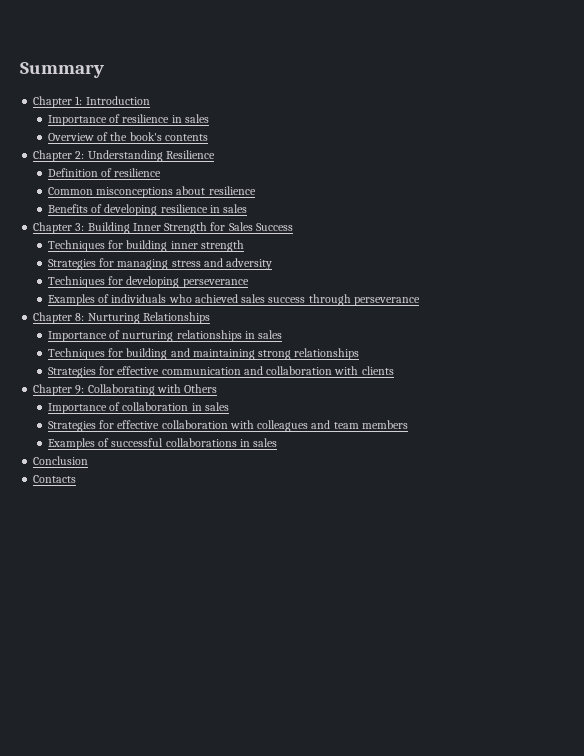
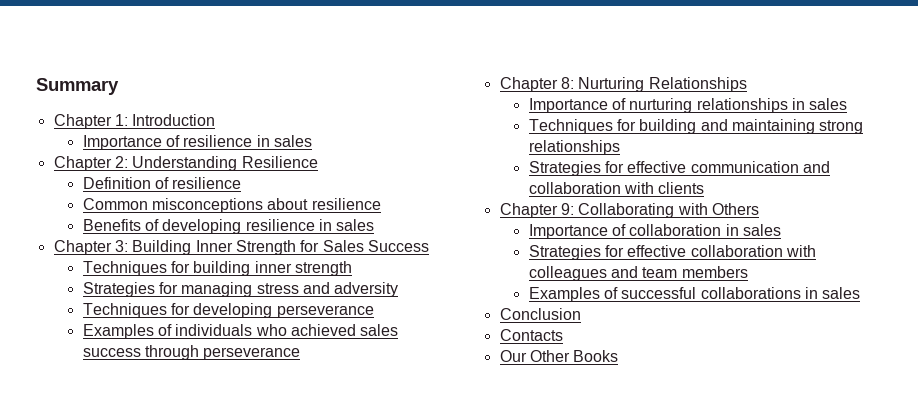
- Overview of the book's contents
+ Our Other Books

